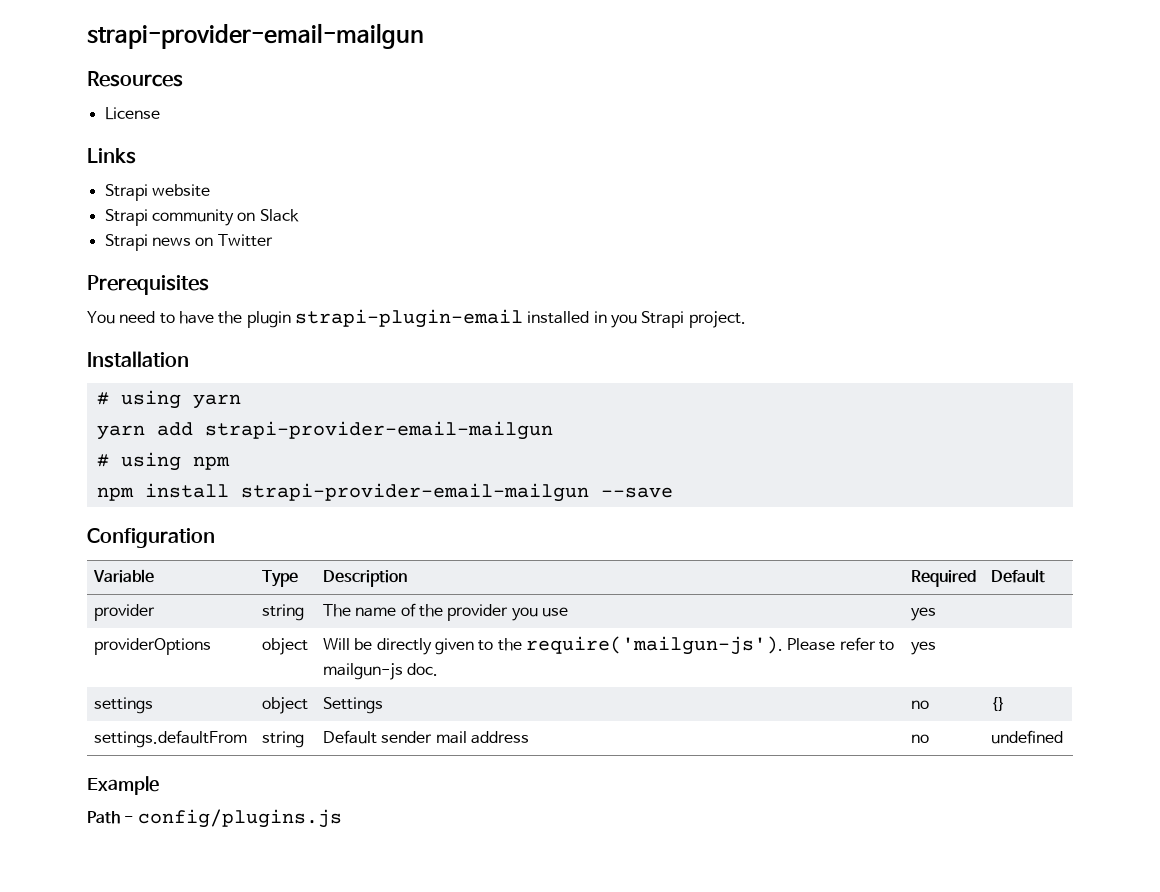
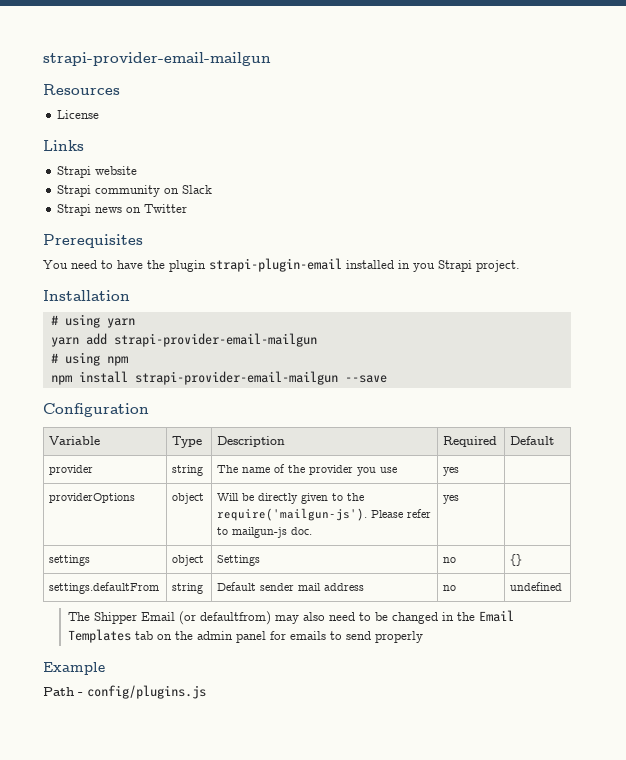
+ The Shipper Email (or defaultfrom) may also need to be changed in the Email Templates tab on the admin panel for emails to send properly

